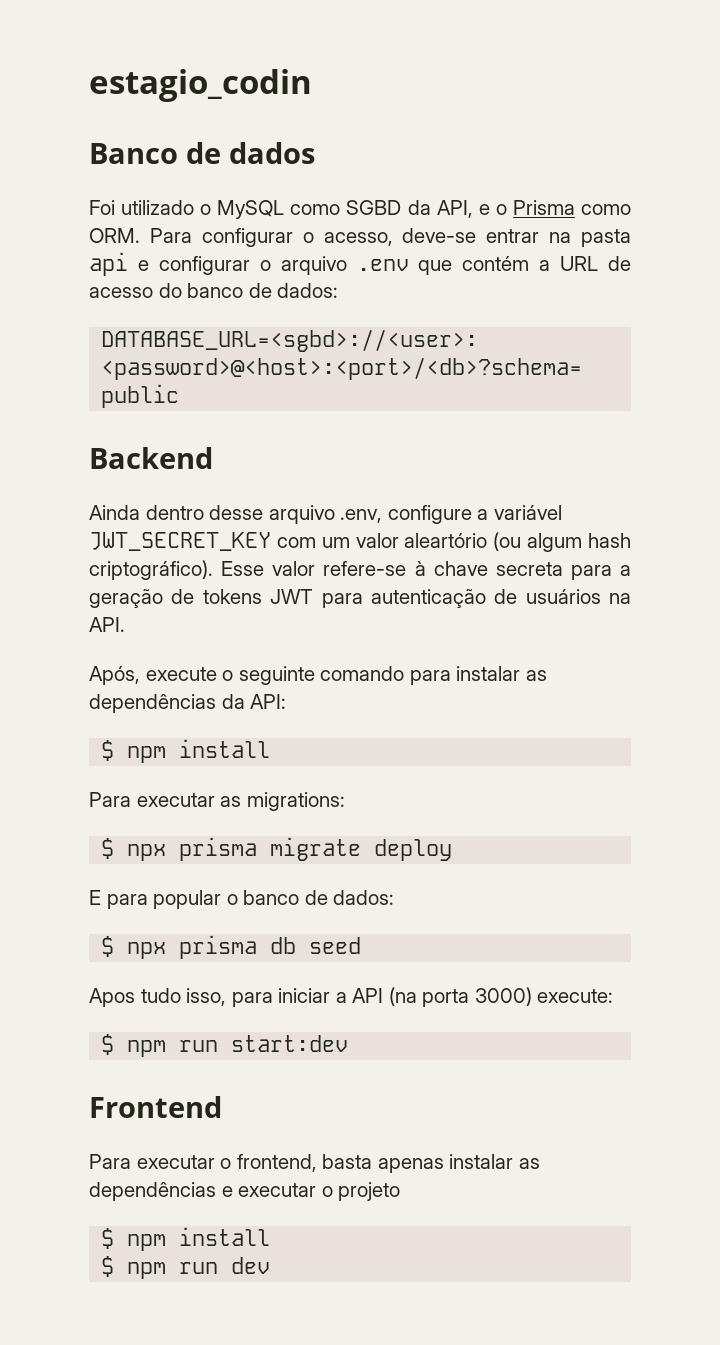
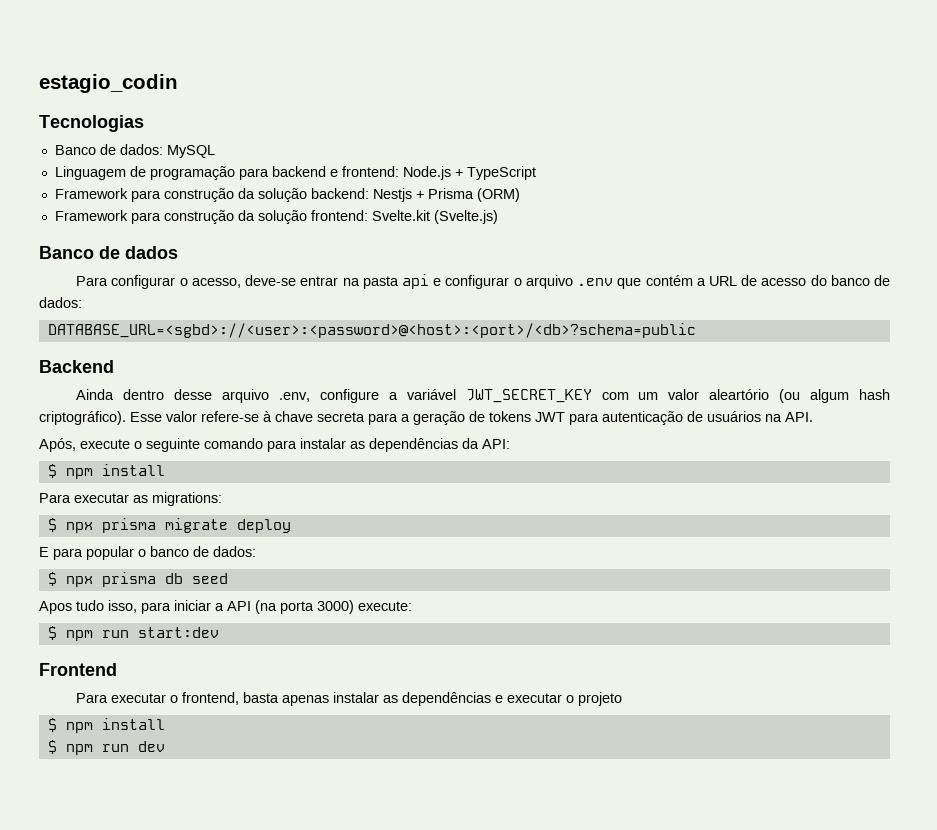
+ Tecnologias
+ Banco de dados: MySQL
+ Linguagem de programação para backend e frontend: Node.js + TypeScript
+ Framework para construção da solução backend: Nestjs + Prisma (ORM)
+ Framework para construção da solução frontend: Svelte.kit (Svelte.js)
  Banco de dados
- Foi utilizado o MySQL como SGBD da API, e o Prisma como ORM. Para configurar o acesso, deve-se entrar na pasta api e configurar o arquivo .env que contém a URL de acesso do banco de dados:
+ Para configurar o acesso, deve-se entrar na pasta api e configurar o arquivo .env que contém a URL de acesso do banco de dados:

